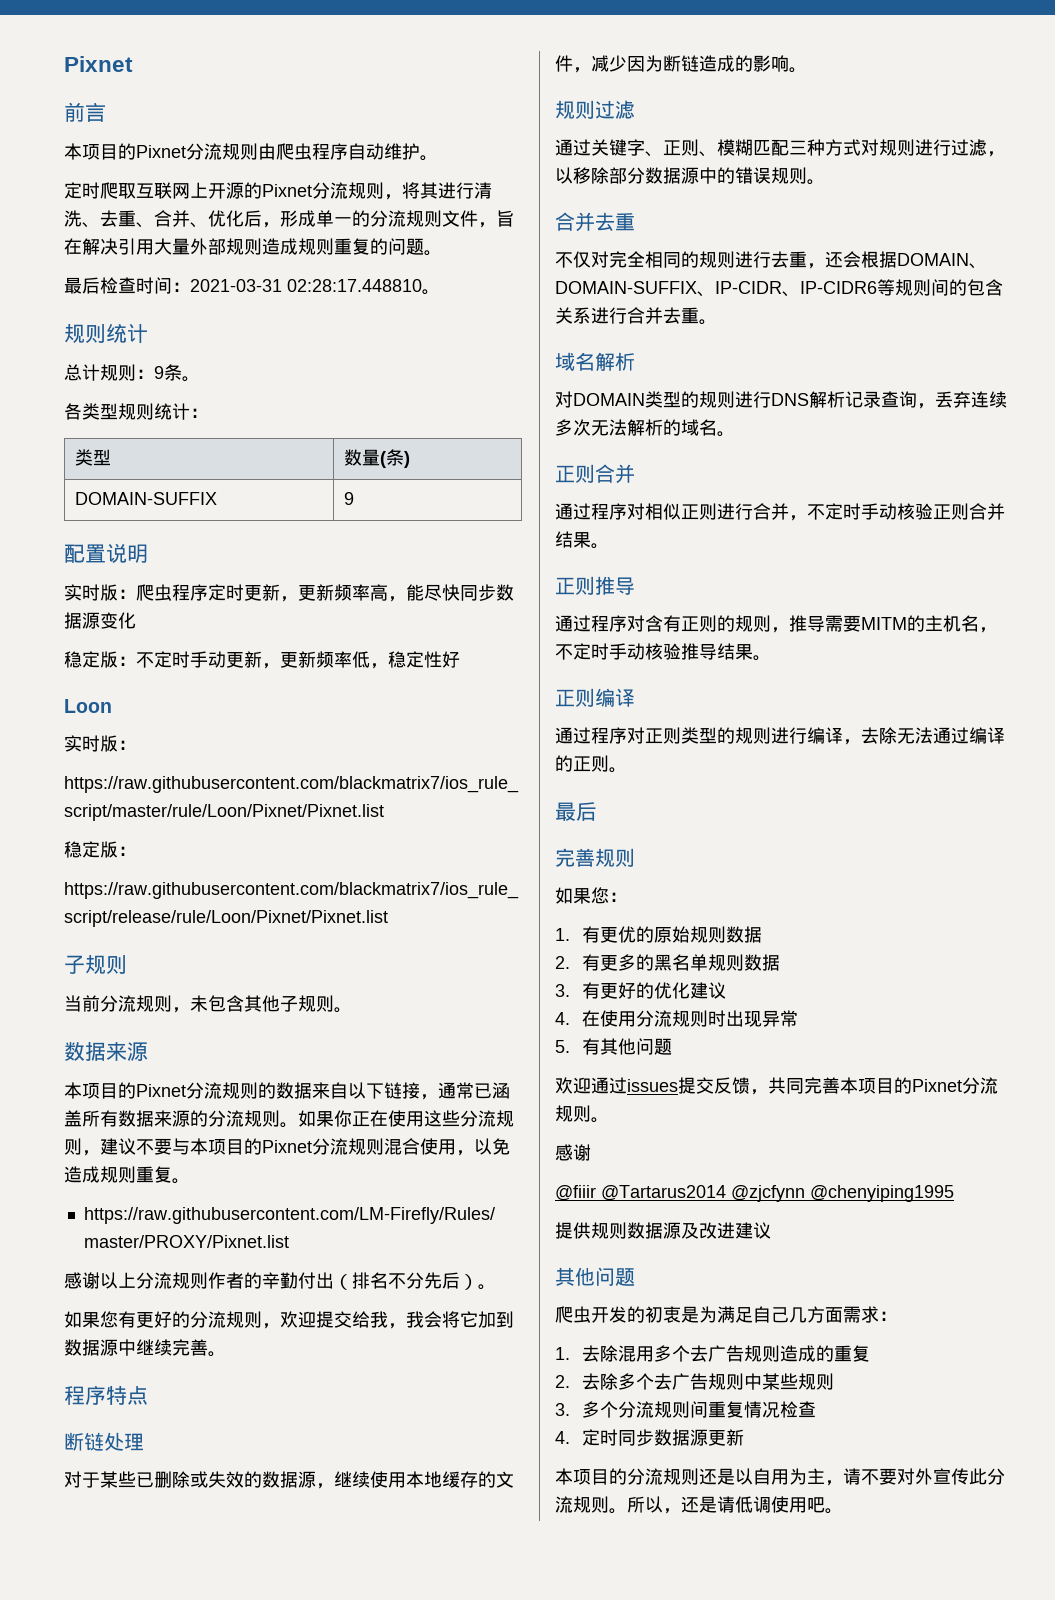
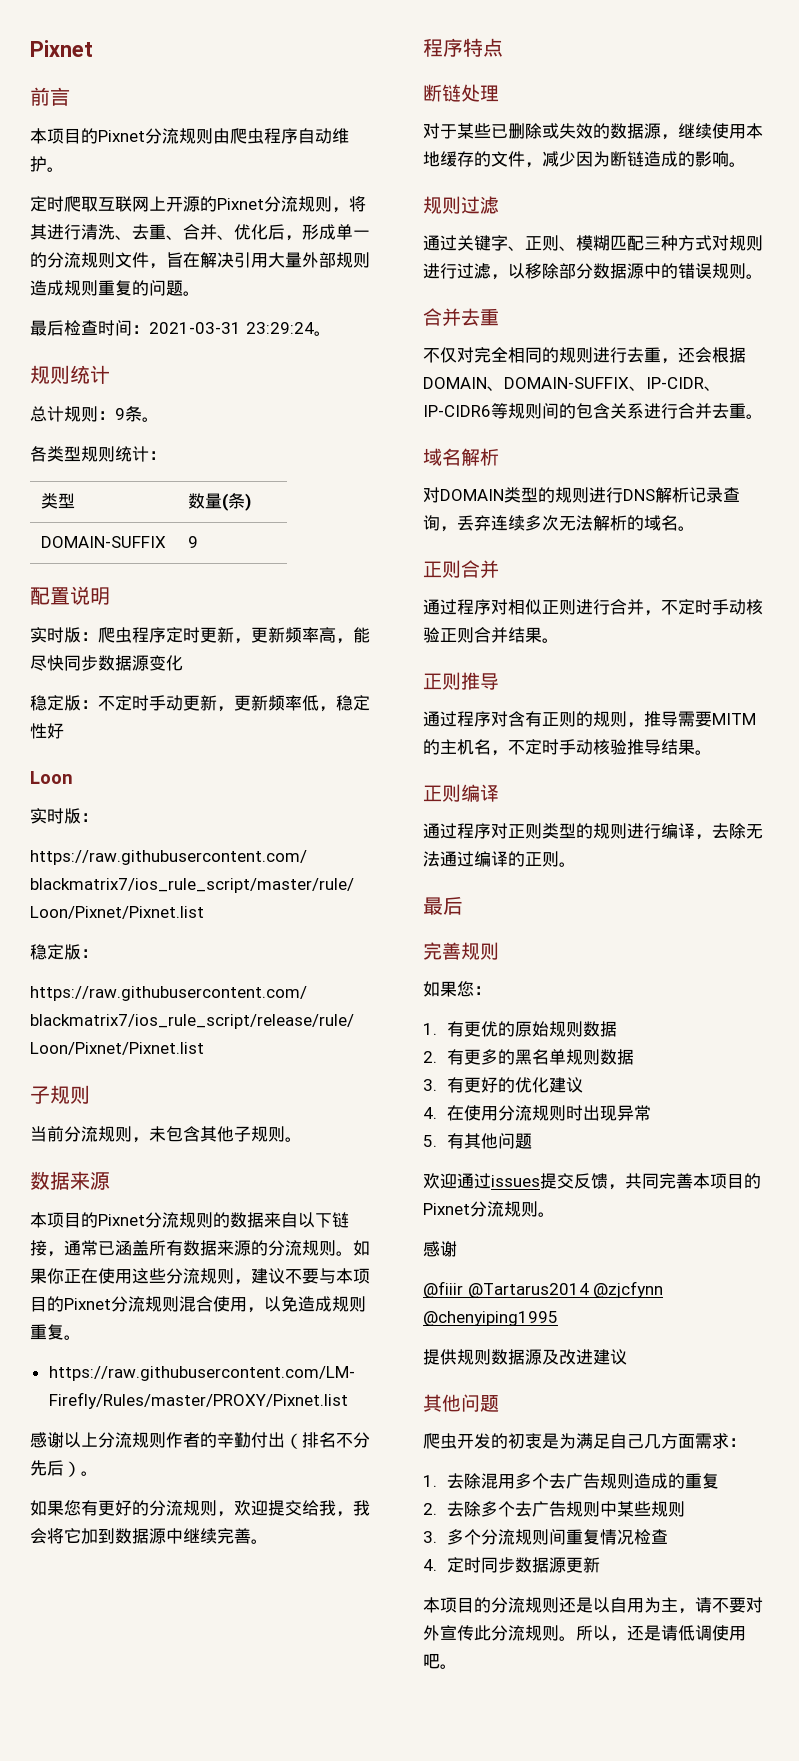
- 最后检查时间：2021-03-31 02:28:17.448810。
+ 最后检查时间：2021-03-31 23:29:24。

